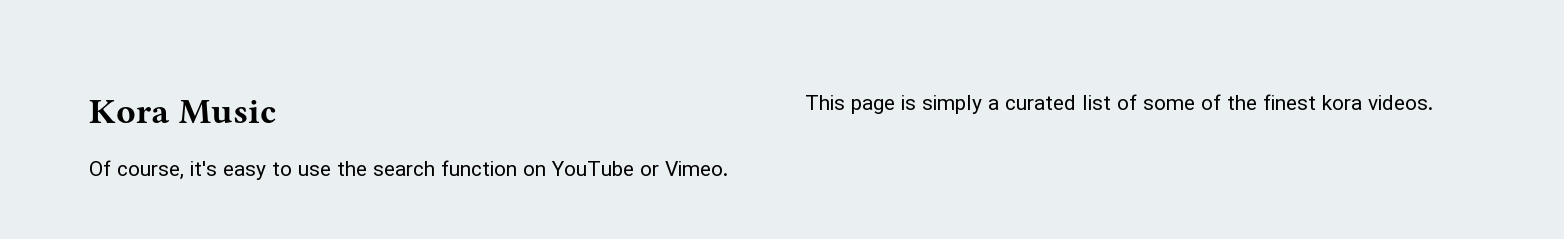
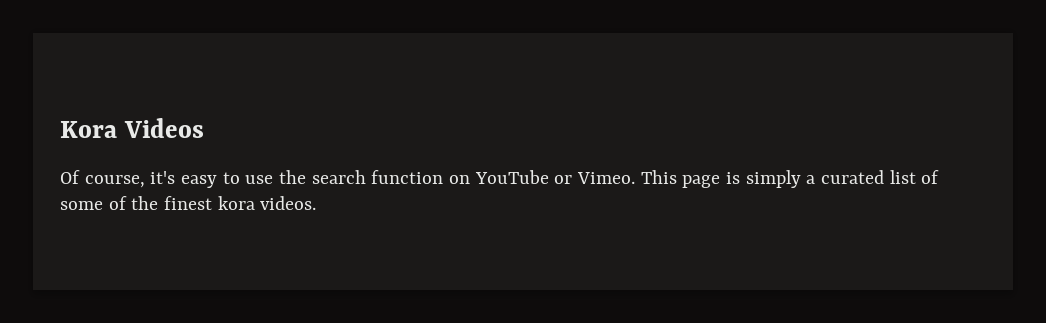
- Kora Music
+ Kora Videos

